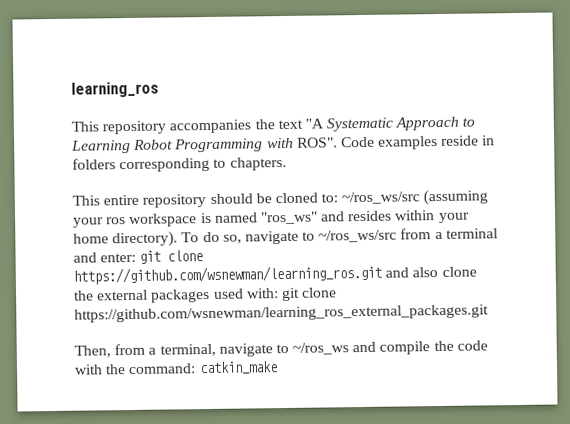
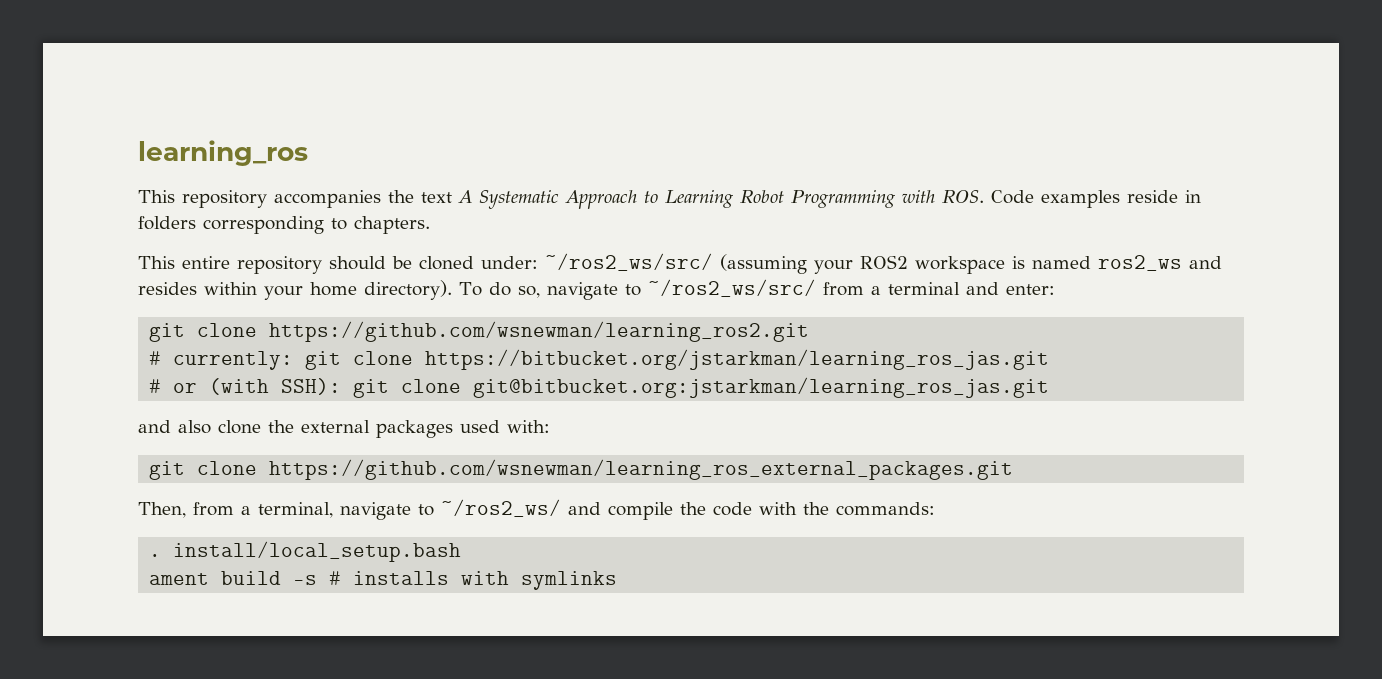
- This repository accompanies the text "A Systematic Approach to Learning Robot Programming with ROS". Code examples reside in folders corresponding to chapters.
+ This repository accompanies the text A Systematic Approach to Learning Robot Programming with ROS. Code examples reside in folders corresponding to chapters.
- This entire repository should be cloned to: ~/ros_ws/src (assuming your ros workspace is named "ros_ws" and resides within your home directory).
+ This entire repository should be cloned under: ~/ros2_ws/src/ (assuming your ROS2 workspace is named ros2_ws and resides within your home directory).
- To do so, navigate to ~/ros_ws/src from a terminal and enter: git clone https://github.com/wsnewman/learning_ros.git and also clone the external packages used with: git clone https://github.com/wsnewman/learning_ros_external_packages.git
+ To do so, navigate to ~/ros2_ws/src/ from a terminal and enter:
+ git clone https://github.com/wsnewman/learning_ros2.git
+ # currently: git clone https://bitbucket.org/jstarkman/learning_ros_jas.git
+ # or (with SSH): git clone git@bitbucket.org:jstarkman/learning_ros_jas.git
+ and also clone the external packages used with:
+ git clone https://github.com/wsnewman/learning_ros_external_packages.git
- Then, from a terminal, navigate to ~/ros_ws and compile the code with the command: catkin_make
+ Then, from a terminal, navigate to ~/ros2_ws/ and compile the code with the commands:
+ . install/local_setup.bash
+ ament build -s # installs with symlinks

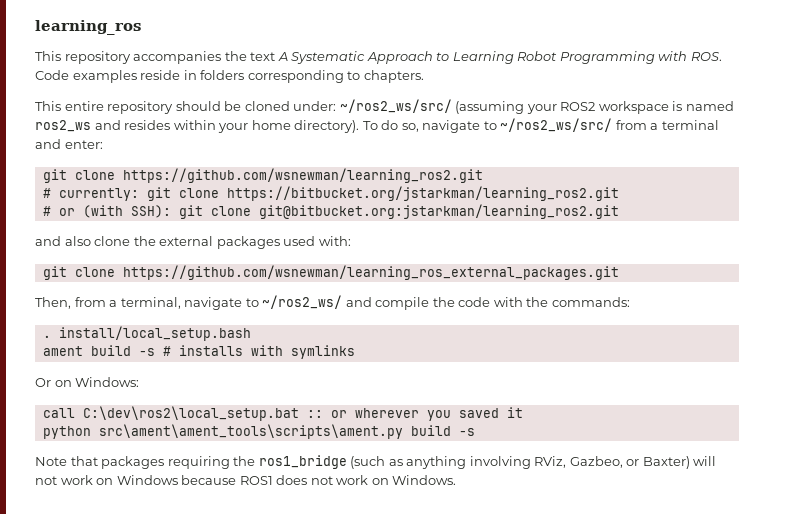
- # currently: git clone https://bitbucket.org/jstarkman/learning_ros_jas.git
+ # currently: git clone https://bitbucket.org/jstarkman/learning_ros2.git
- # or (with SSH): git clone git@bitbucket.org:jstarkman/learning_ros_jas.git
+ # or (with SSH): git clone git@bitbucket.org:jstarkman/learning_ros2.git
+ Or on Windows:
+ call C:\dev\ros2\local_setup.bat :: or wherever you saved it
+ python src\ament\ament_tools\scripts\ament.py build -s
+ Note that packages requiring the ros1_bridge (such as anything involving RViz, Gazbeo, or Baxter) will not work on Windows because ROS1 does not work on Windows.

